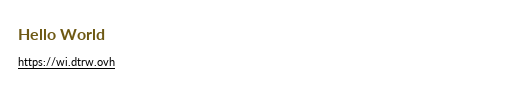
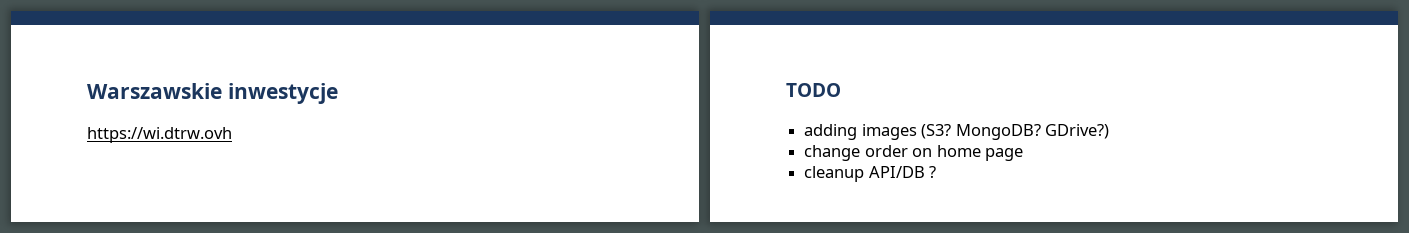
- Hello World
+ Warszawskie inwestycje
+ TODO
+ adding images (S3? MongoDB? GDrive?)
+ change order on home page
+ cleanup API/DB ?

